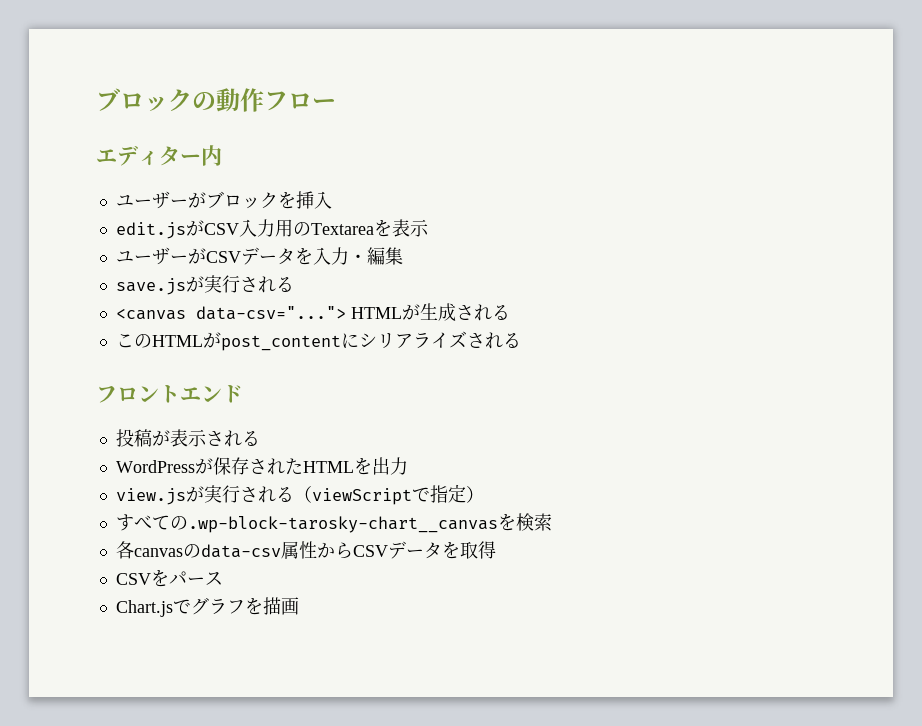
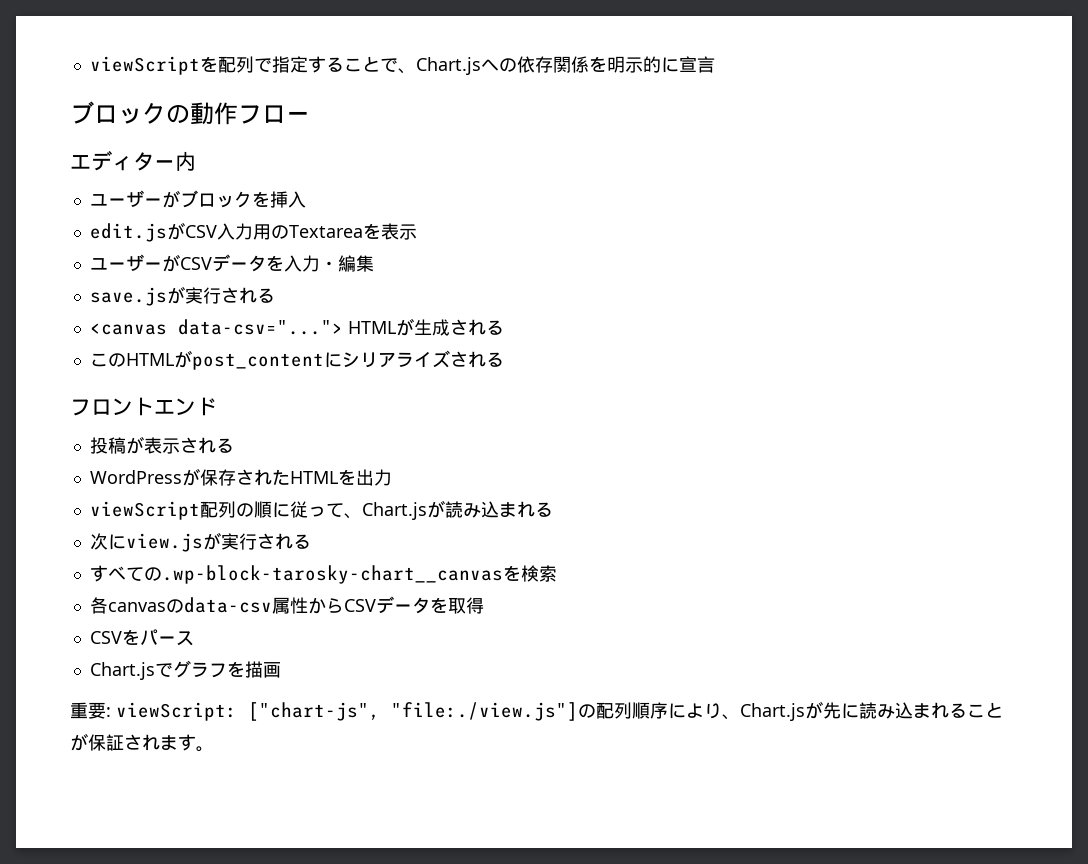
+ viewScriptを配列で指定することで、Chart.jsへの依存関係を明示的に宣言
- view.jsが実行される（viewScriptで指定）
+ viewScript配列の順に従って、Chart.jsが読み込まれる
+ 次にview.jsが実行される
+ 重要: viewScript: ["chart-js", "file:./view.js"]の配列順序により、Chart.jsが先に読み込まれることが保証されます。

